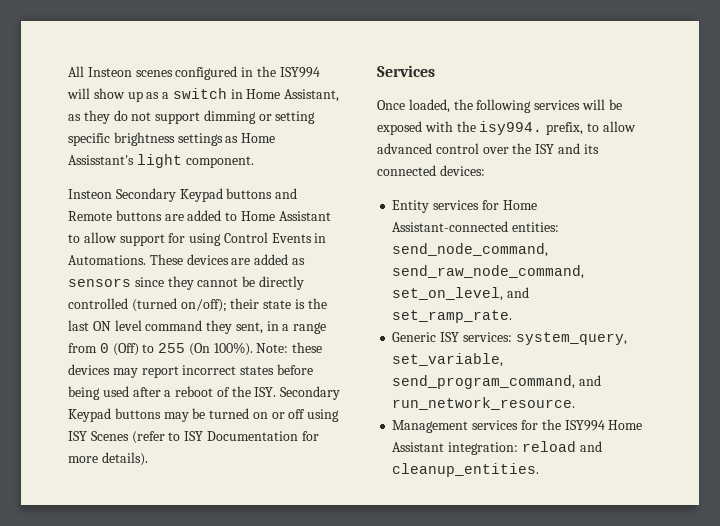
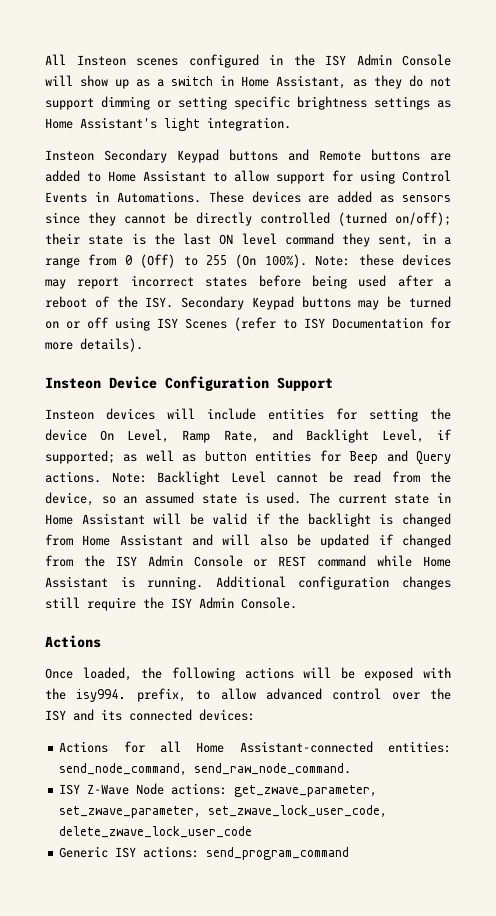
- All Insteon scenes configured in the ISY994 will show up as a switch in Home Assistant, as they do not support dimming or setting specific brightness settings as Home Assisstant's light component.
+ All Insteon scenes configured in the ISY Admin Console will show up as a switch in Home Assistant, as they do not support dimming or setting specific brightness settings as Home Assistant's light integration.
- Services
+ Insteon Device Configuration Support
+ Insteon devices will include entities for setting the device On Level, Ramp Rate, and Backlight Level, if supported; as well as button entities for Beep and Query actions. Note: Backlight Level cannot be read from the device, so an assumed state is used. The current state in Home Assistant will be valid if the backlight is changed from Home Assistant and will also be updated if changed from the ISY Admin Console or REST command while Home Assistant is running. Additional configuration changes still require the ISY Admin Console.
+ Actions
- Once loaded, the following services will be exposed with the isy994. prefix, to allow advanced control over the ISY and its connected devices:
+ Once loaded, the following actions will be exposed with the isy994. prefix, to allow advanced control over the ISY and its connected devices:
- Entity services for Home Assistant-connected entities: send_node_command, send_raw_node_command, set_on_level, and set_ramp_rate.
- Generic ISY services: system_query, set_variable, send_program_command, and run_network_resource.
- Management services for the ISY994 Home Assistant integration: reload and cleanup_entities.
+ Actions for all Home Assistant-connected entities: send_node_command, send_raw_node_command.
+ ISY Z-Wave Node actions: get_zwave_parameter, set_zwave_parameter, set_zwave_lock_user_code, delete_zwave_lock_user_code
+ Generic ISY actions: send_program_command

